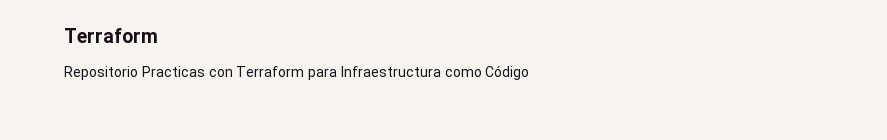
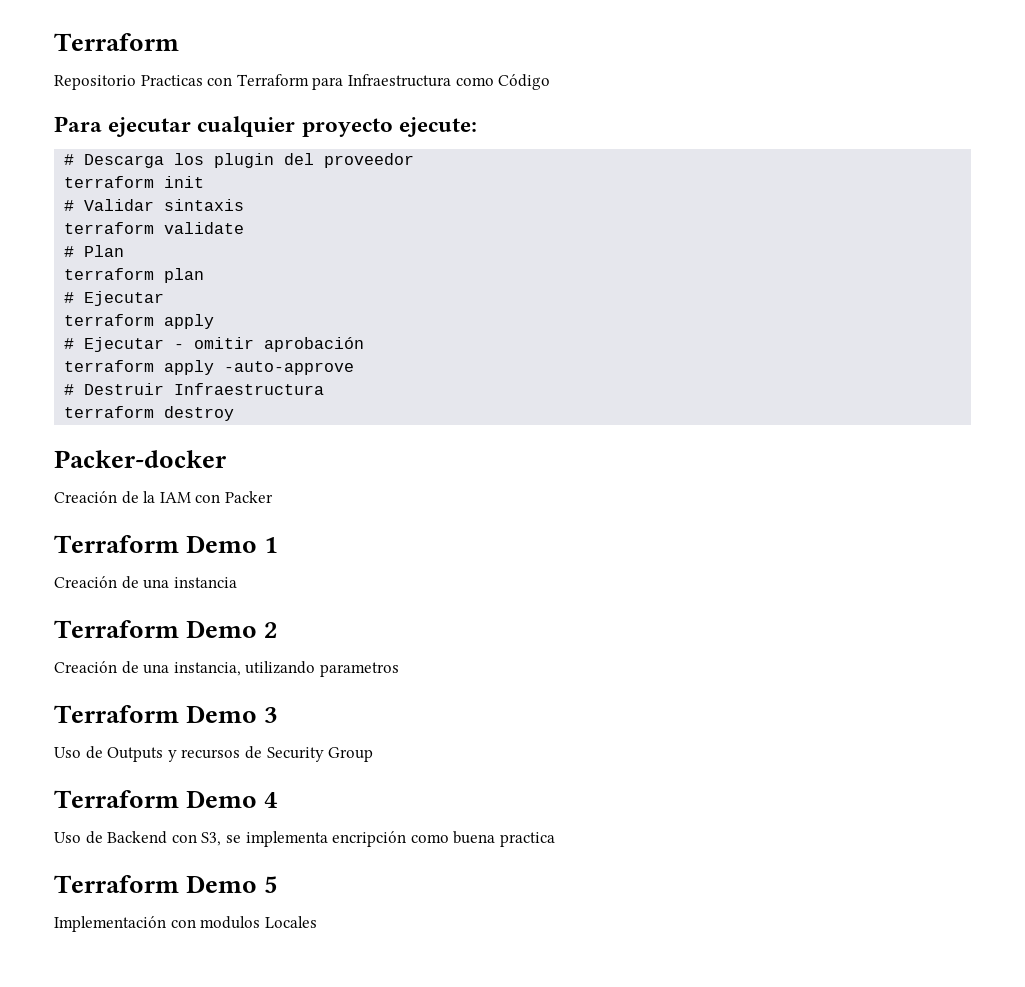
+ Para ejecutar cualquier proyecto ejecute:
+ # Descarga los plugin del proveedor
+ terraform init
+ # Validar sintaxis
+ terraform validate
+ # Plan
+ terraform plan
+ # Ejecutar
+ terraform apply
+ # Ejecutar - omitir aprobación
+ terraform apply -auto-approve
+ # Destruir Infraestructura
+ terraform destroy
+ Packer-docker
+ Creación de la IAM con Packer
+ Terraform Demo 1
+ Creación de una instancia
+ Terraform Demo 2
+ Creación de una instancia, utilizando parametros
+ Terraform Demo 3
+ Uso de Outputs y recursos de Security Group
+ Terraform Demo 4
+ Uso de Backend con S3, se implementa encripción como buena practica
+ Terraform Demo 5
+ Implementación con modulos Locales

